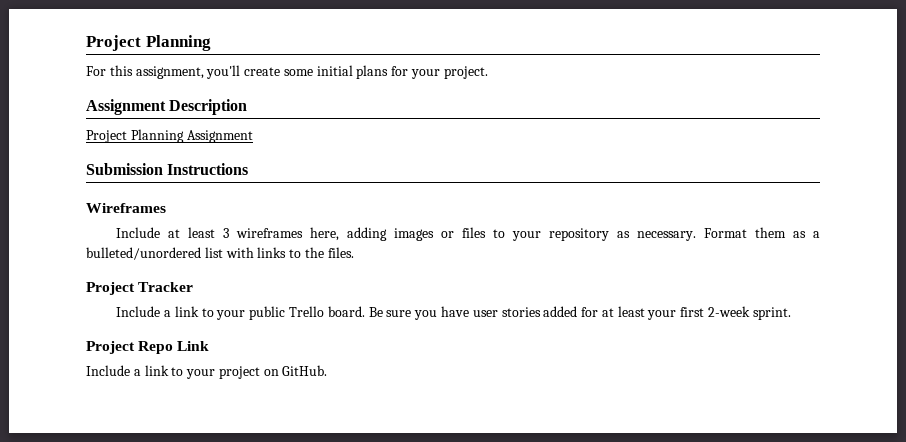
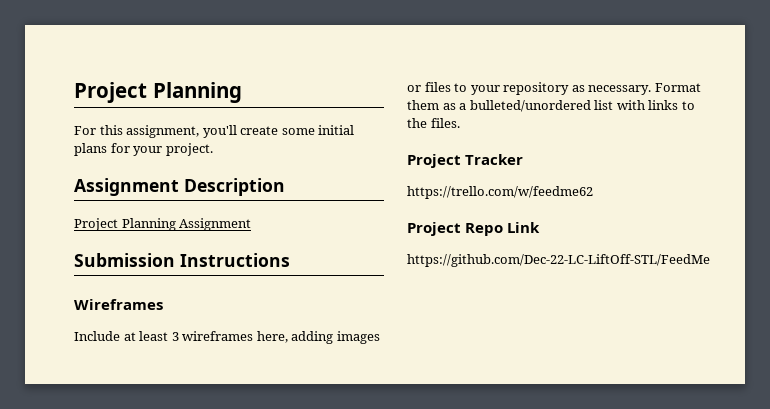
- Include a link to your public Trello board. Be sure you have user stories added for at least your first 2-week sprint.
+ https://trello.com/w/feedme62
  Project Repo Link
- Include a link to your project on GitHub.
+ https://github.com/Dec-22-LC-LiftOff-STL/FeedMe

